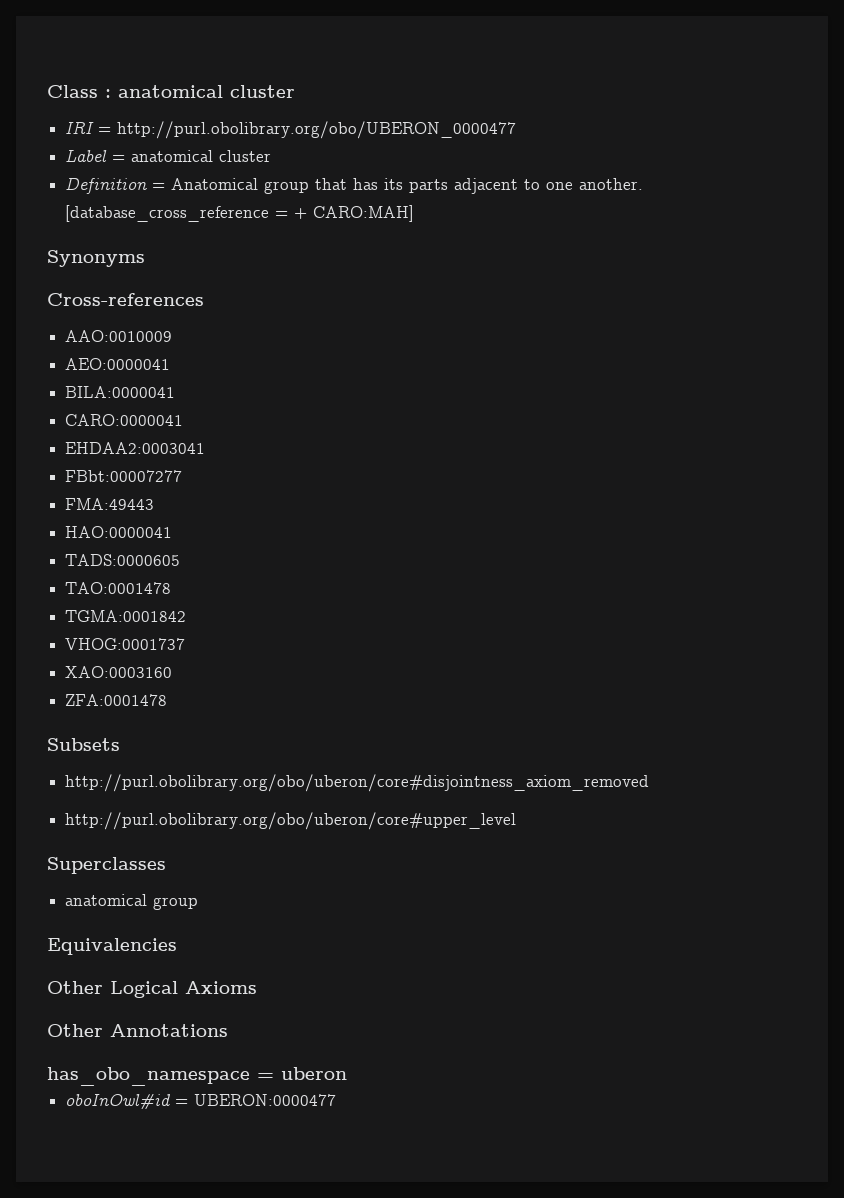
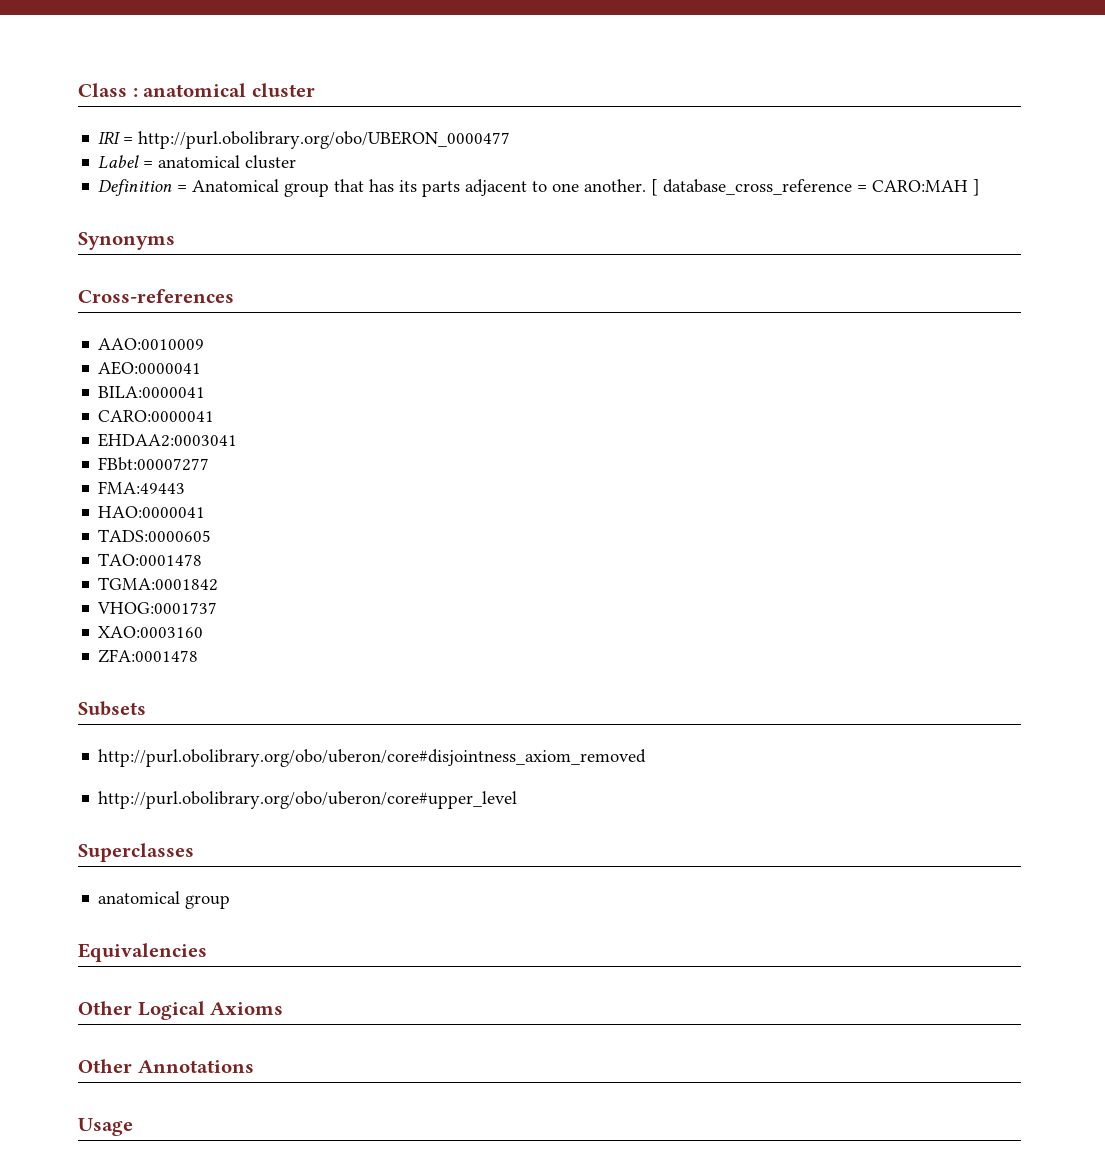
- [database_cross_reference = + CARO:MAH]
+ [ database_cross_reference = CARO:MAH ]
- has_obo_namespace = uberon
- oboInOwl#id = UBERON:0000477
+ Usage

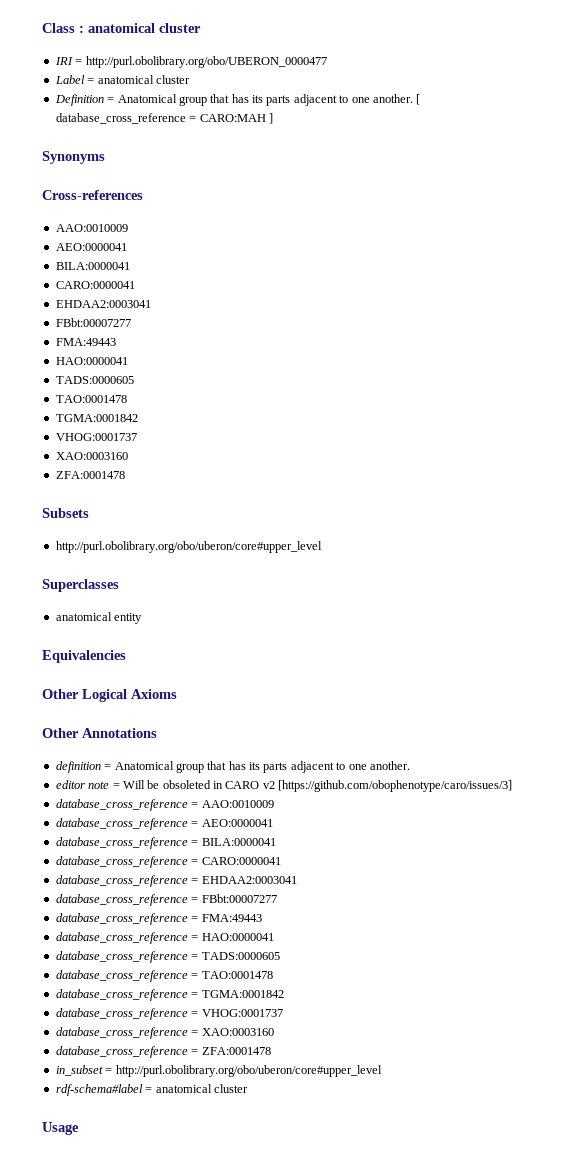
- http://purl.obolibrary.org/obo/uberon/core#disjointness_axiom_removed
- anatomical group
+ anatomical entity
+ definition = Anatomical group that has its parts adjacent to one another.
+ editor note = Will be obsoleted in CARO v2 [https://github.com/obophenotype/caro/issues/3]
+ database_cross_reference = AAO:0010009
+ database_cross_reference = AEO:0000041
+ database_cross_reference = BILA:0000041
+ database_cross_reference = CARO:0000041
+ database_cross_reference = EHDAA2:0003041
+ database_cross_reference = FBbt:00007277
+ database_cross_reference = FMA:49443
+ database_cross_reference = HAO:0000041
+ database_cross_reference = TADS:0000605
+ database_cross_reference = TAO:0001478
+ database_cross_reference = TGMA:0001842
+ database_cross_reference = VHOG:0001737
+ database_cross_reference = XAO:0003160
+ database_cross_reference = ZFA:0001478
+ in_subset = http://purl.obolibrary.org/obo/uberon/core#upper_level
+ rdf-schema#label = anatomical cluster

